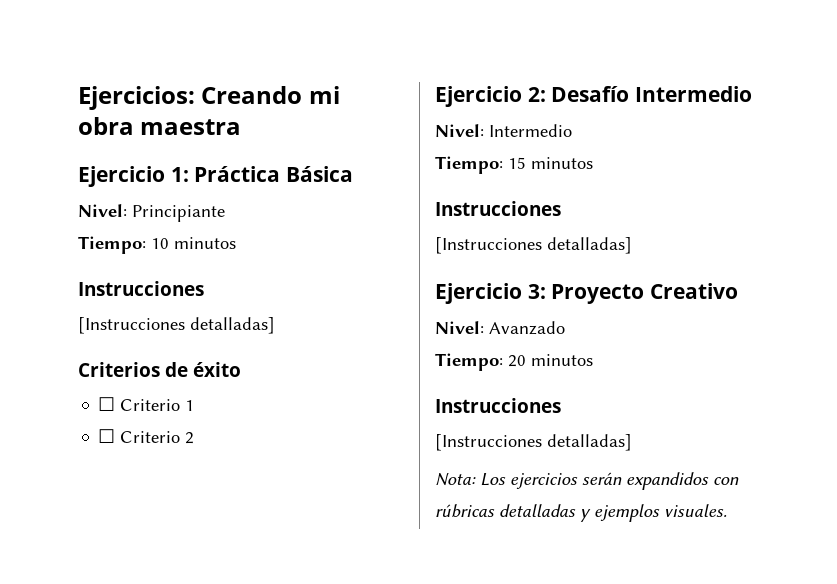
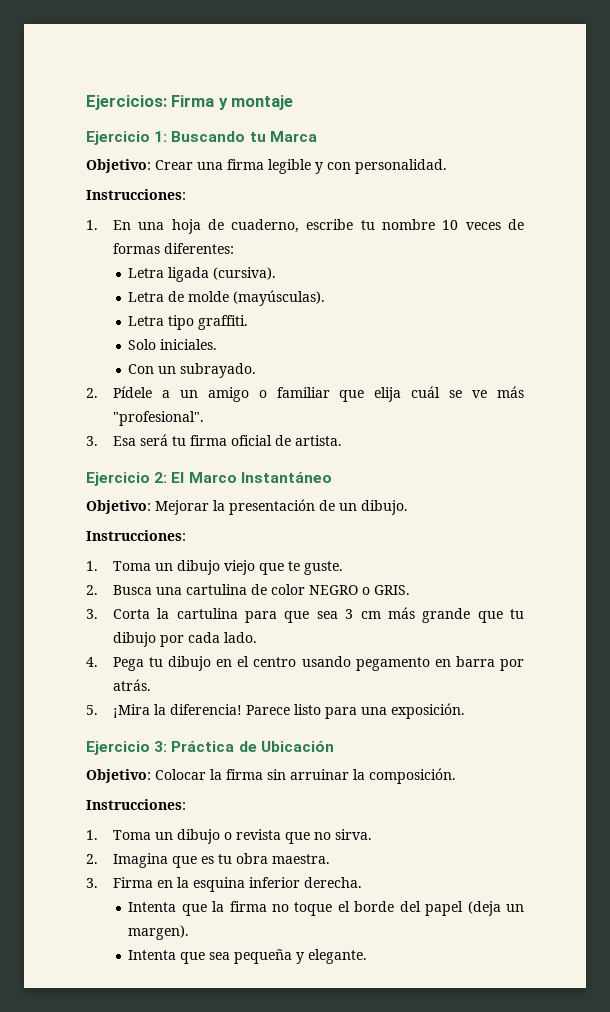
- Ejercicios: Creando mi obra maestra
- Ejercicio 1: Práctica Básica
- Nivel: Principiante
- Tiempo: 10 minutos
- Instrucciones
- [Instrucciones detalladas]
- Criterios de éxito
- ☐ Criterio 1
- ☐ Criterio 2
- Ejercicio 2: Desafío Intermedio
- Nivel: Intermedio
- Tiempo: 15 minutos
- Instrucciones
- [Instrucciones detalladas]
- Ejercicio 3: Proyecto Creativo
- Nivel: Avanzado
- Tiempo: 20 minutos
- Instrucciones
- [Instrucciones detalladas]
- Nota: Los ejercicios serán expandidos con rúbricas detalladas y ejemplos visuales.
+ Ejercicios: Firma y montaje
+ Ejercicio 1: Buscando tu Marca
+ Objetivo: Crear una firma legible y con personalidad.
+ Instrucciones:
+ 1. En una hoja de cuaderno, escribe tu nombre 10 veces de formas diferentes:
+ Letra ligada (cursiva).
+ Letra de molde (mayúsculas).
+ Letra tipo graffiti.
+ Solo iniciales.
+ Con un subrayado.
+ 2. Pídele a un amigo o familiar que elija cuál se ve más "profesional".
+ 3. Esa será tu firma oficial de artista.
+ Ejercicio 2: El Marco Instantáneo
+ Objetivo: Mejorar la presentación de un dibujo.
+ Instrucciones:
+ 1. Toma un dibujo viejo que te guste.
+ 2. Busca una cartulina de color NEGRO o GRIS.
+ 3. Corta la cartulina para que sea 3 cm más grande que tu dibujo por cada lado.
+ 4. Pega tu dibujo en el centro usando pegamento en barra por atrás.
+ 5. ¡Mira la diferencia! Parece listo para una exposición.
+ Ejercicio 3: Práctica de Ubicación
+ Objetivo: Colocar la firma sin arruinar la composición.
+ Instrucciones:
+ 1. Toma un dibujo o revista que no sirva.
+ 2. Imagina que es tu obra maestra.
+ 3. Firma en la esquina inferior derecha.
+ Intenta que la firma no toque el borde del papel (deja un margen).
+ Intenta que sea pequeña y elegante.

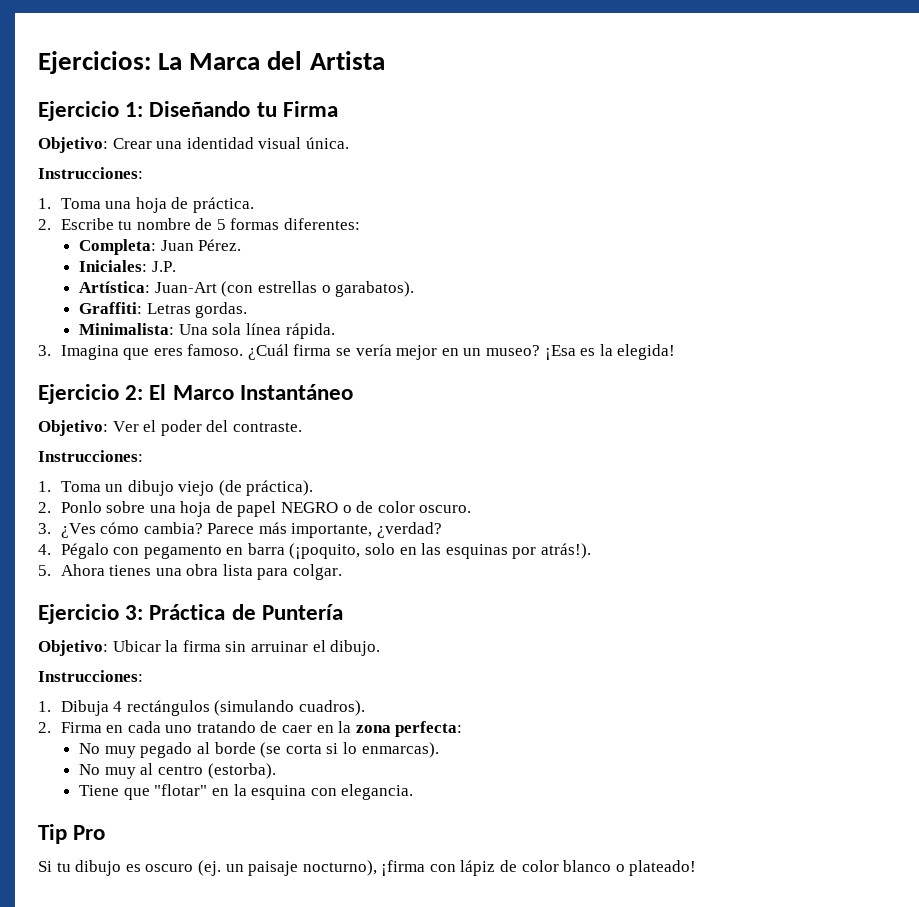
- Ejercicios: Firma y montaje
+ Ejercicios: La Marca del Artista
- Ejercicio 1: Buscando tu Marca
+ Ejercicio 1: Diseñando tu Firma
- Objetivo: Crear una firma legible y con personalidad.
+ Objetivo: Crear una identidad visual única.
  Instrucciones:
- 1. En una hoja de cuaderno, escribe tu nombre 10 veces de formas diferentes:
- Letra ligada (cursiva).
- Letra de molde (mayúsculas).
- Letra tipo graffiti.
- Solo iniciales.
- Con un subrayado.
- 2. Pídele a un amigo o familiar que elija cuál se ve más "profesional".
- 3. Esa será tu firma oficial de artista.
+ 1. Toma una hoja de práctica.
+ 2. Escribe tu nombre de 5 formas diferentes:
+ Completa: Juan Pérez.
+ Iniciales: J.P.
+ Artística: Juan-Art (con estrellas o garabatos).
+ Graffiti: Letras gordas.
+ Minimalista: Una sola línea rápida.
+ 3. Imagina que eres famoso. ¿Cuál firma se vería mejor en un museo? ¡Esa es la elegida!
- Objetivo: Mejorar la presentación de un dibujo.
+ Objetivo: Ver el poder del contraste.
- 1. Toma un dibujo viejo que te guste.
- 2. Busca una cartulina de color NEGRO o GRIS.
- 3. Corta la cartulina para que sea 3 cm más grande que tu dibujo por cada lado.
- 4. Pega tu dibujo en el centro usando pegamento en barra por atrás.
- 5. ¡Mira la diferencia! Parece listo para una exposición.
+ 1. Toma un dibujo viejo (de práctica).
+ 2. Ponlo sobre una hoja de papel NEGRO o de color oscuro.
+ 3. ¿Ves cómo cambia? Parece más importante, ¿verdad?
+ 4. Pégalo con pegamento en barra (¡poquito, solo en las esquinas por atrás!).
+ 5. Ahora tienes una obra lista para colgar.
- Ejercicio 3: Práctica de Ubicación
- Objetivo: Colocar la firma sin arruinar la composición.
+ Ejercicio 3: Práctica de Puntería
+ Objetivo: Ubicar la firma sin arruinar el dibujo.
  Instrucciones:
- 1. Toma un dibujo o revista que no sirva.
- 2. Imagina que es tu obra maestra.
- 3. Firma en la esquina inferior derecha.
- Intenta que la firma no toque el borde del papel (deja un margen).
- Intenta que sea pequeña y elegante.
+ 1. Dibuja 4 rectángulos (simulando cuadros).
+ 2. Firma en cada uno tratando de caer en la zona perfecta:
+ No muy pegado al borde (se corta si lo enmarcas).
+ No muy al centro (estorba).
+ Tiene que "flotar" en la esquina con elegancia.
+ Tip Pro
+ Si tu dibujo es oscuro (ej. un paisaje nocturno), ¡firma con lápiz de color blanco o plateado!

